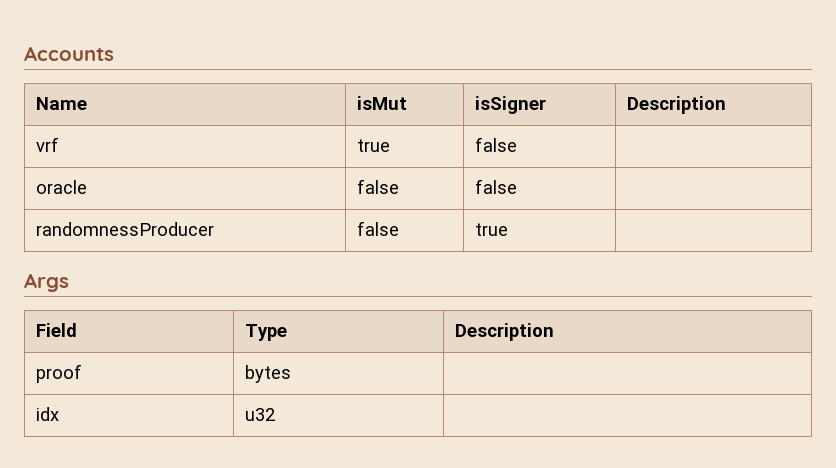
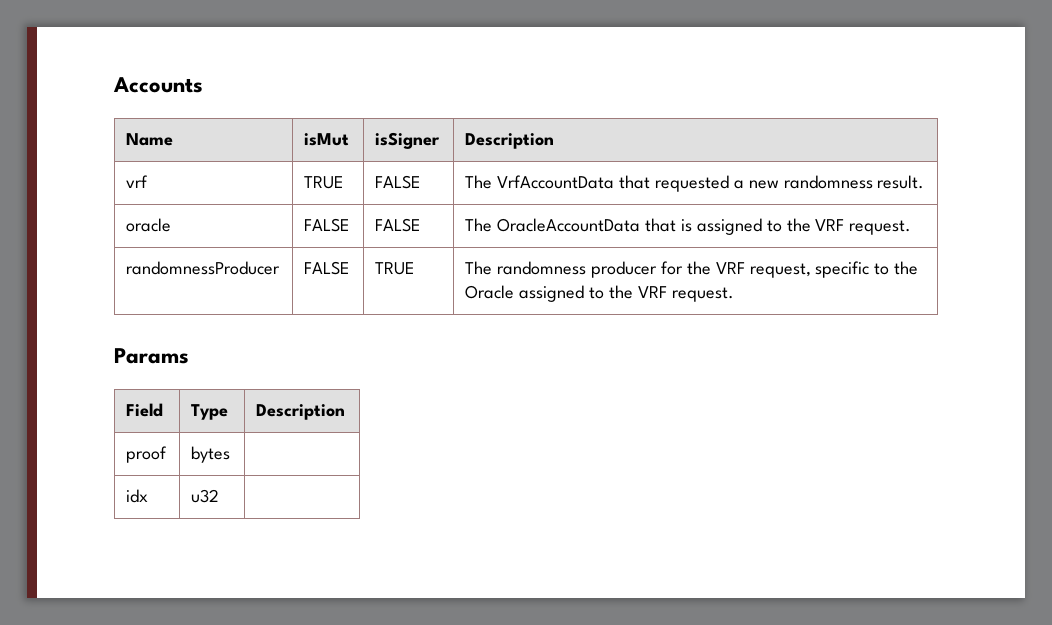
- vrf | true | false |
- oracle | false | false |
- randomnessProducer | false | true |
- Args
+ vrf | TRUE | FALSE | The VrfAccountData that requested a new randomness result.
+ oracle | FALSE | FALSE | The OracleAccountData that is assigned to the VRF request.
+ randomnessProducer | FALSE | TRUE | The randomness producer for the VRF request, specific to the Oracle assigned to the VRF request.
+ Params

